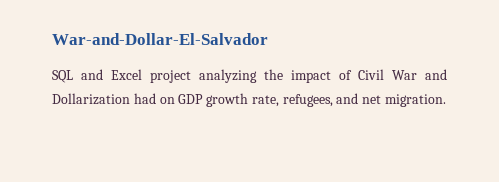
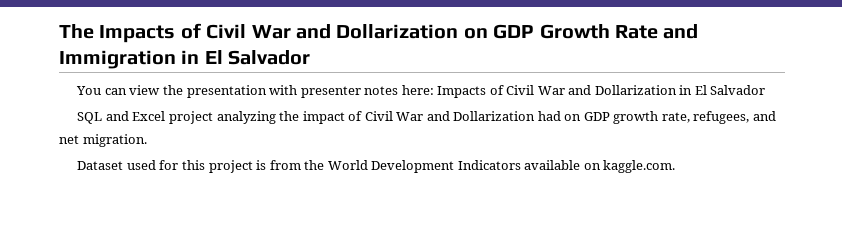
- War-and-Dollar-El-Salvador
+ The Impacts of Civil War and Dollarization on GDP Growth Rate and Immigration in El Salvador
+ You can view the presentation with presenter notes here: Impacts of Civil War and Dollarization in El Salvador
+ Dataset used for this project is from the World Development Indicators available on kaggle.com.

